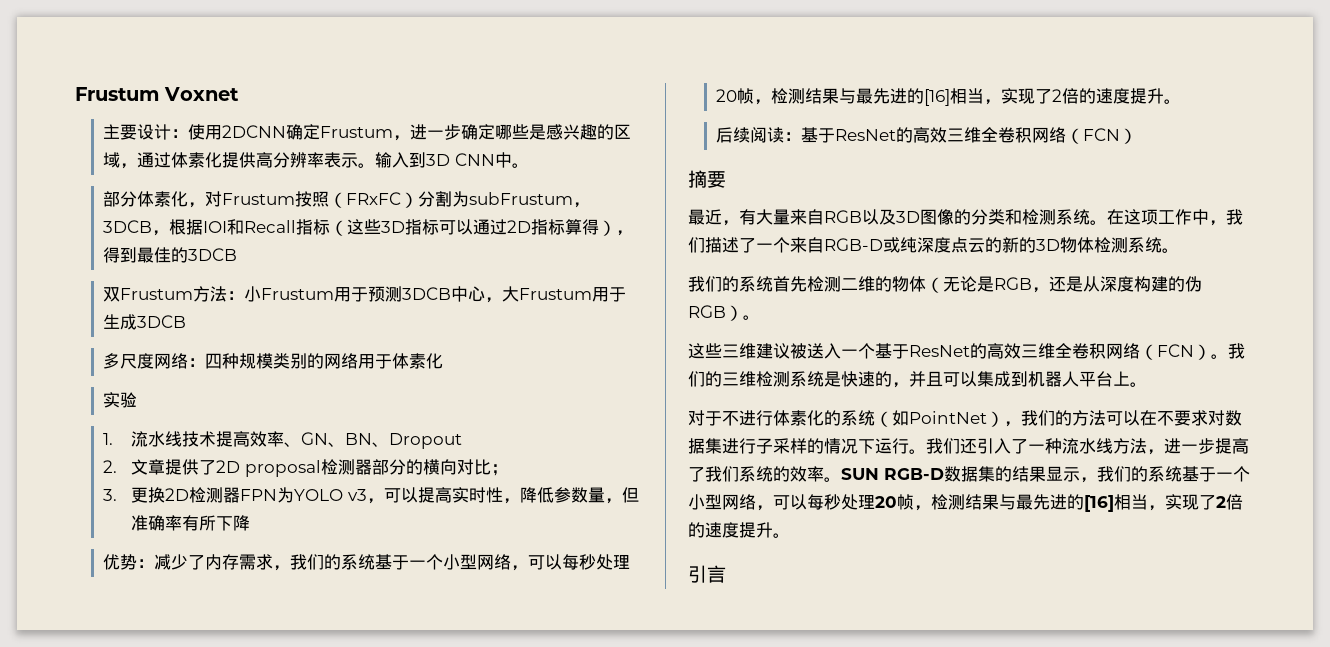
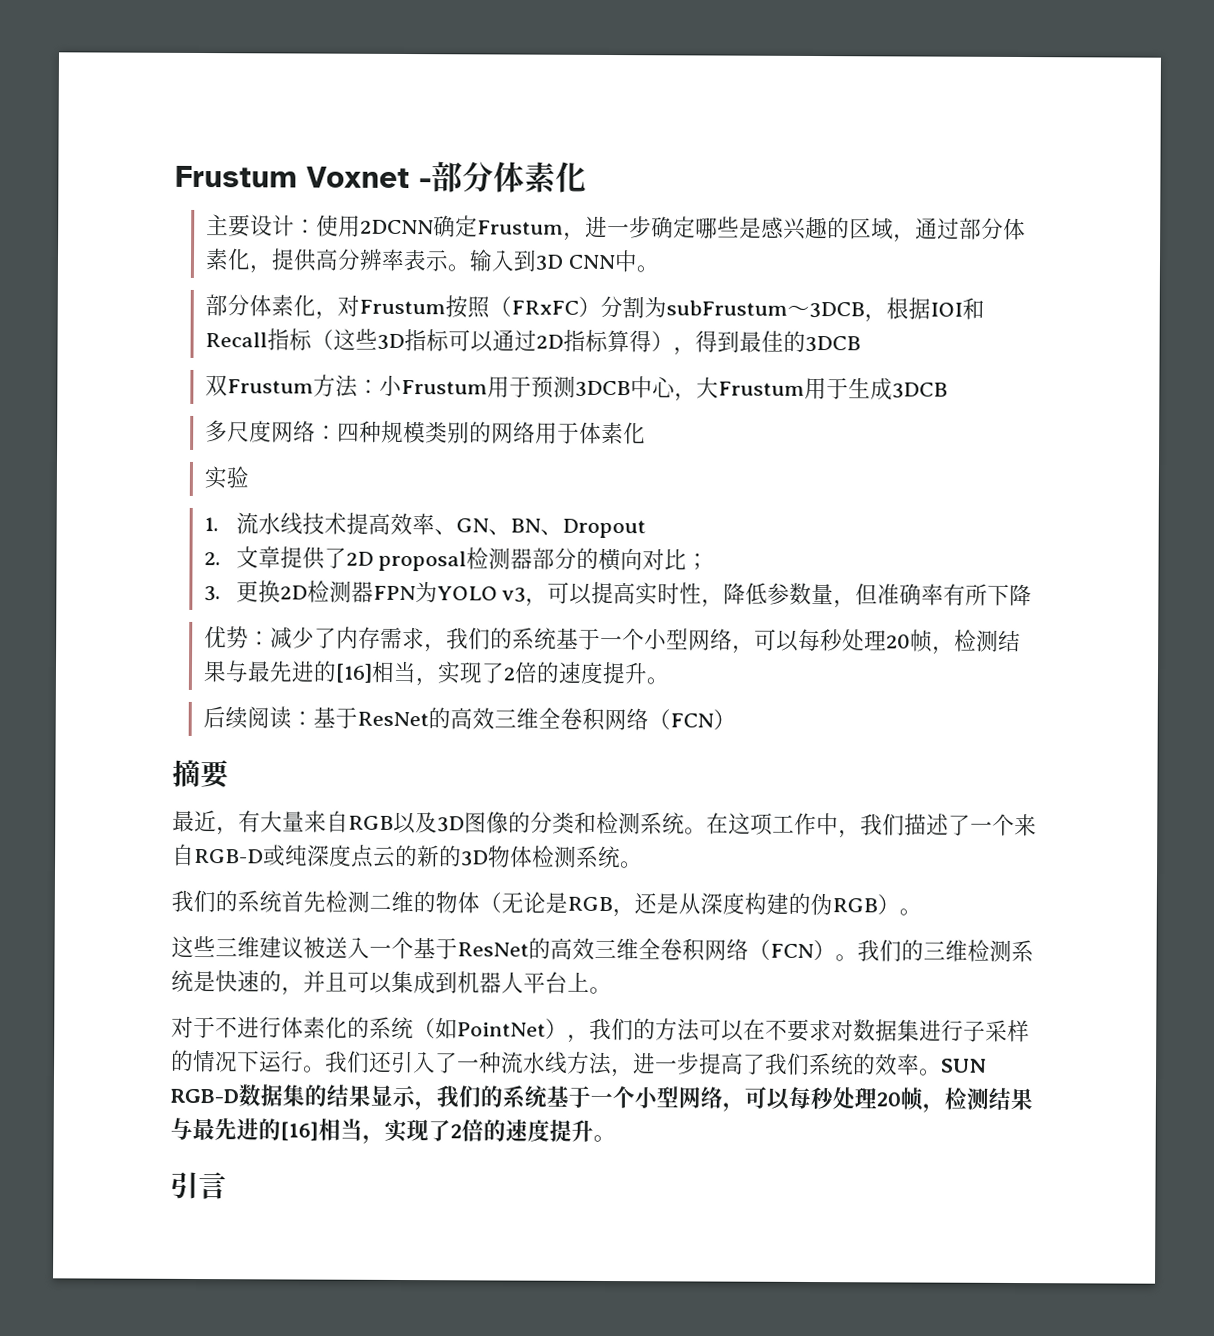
- Frustum Voxnet
+ Frustum Voxnet -部分体素化
- 主要设计：使用2DCNN确定Frustum，进一步确定哪些是感兴趣的区域，通过体素化提供高分辨率表示。
+ 主要设计：使用2DCNN确定Frustum，进一步确定哪些是感兴趣的区域，通过部分体素化，提供高分辨率表示。
- 部分体素化，对Frustum按照（FRxFC）分割为subFrustum，3DCB，根据IOI和Recall指标（这些3D指标可以通过2D指标算得），得到最佳的3DCB
+ 部分体素化，对Frustum按照（FRxFC）分割为subFrustum～3DCB，根据IOI和Recall指标（这些3D指标可以通过2D指标算得），得到最佳的3DCB

